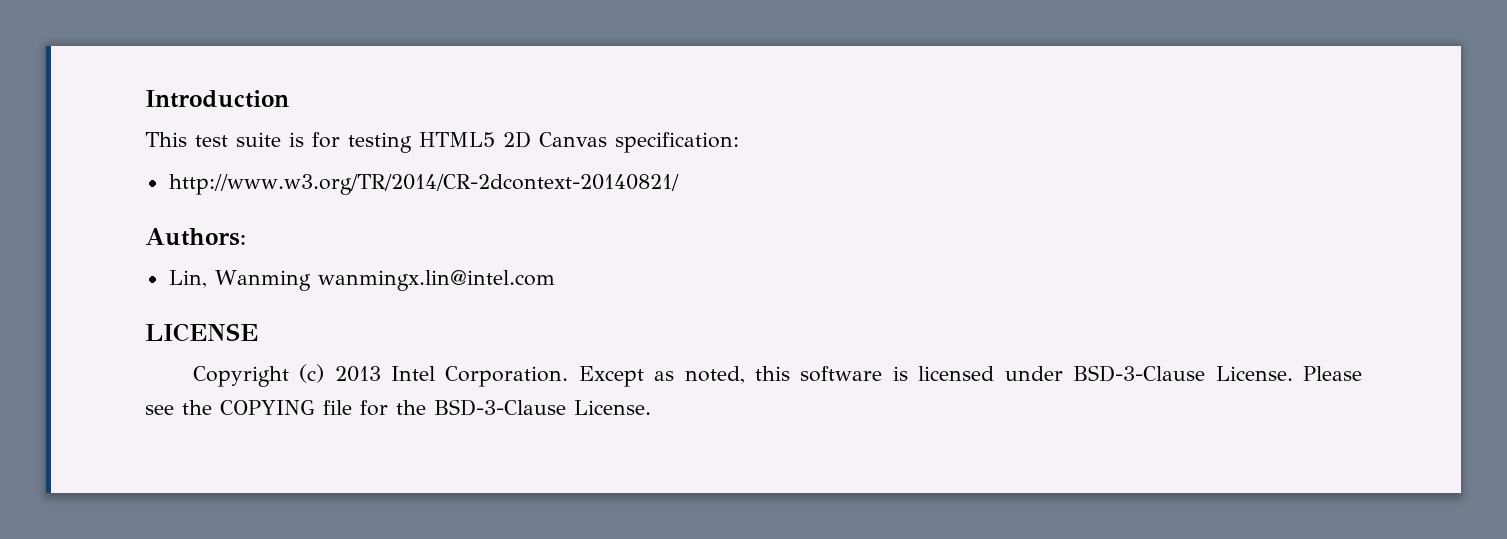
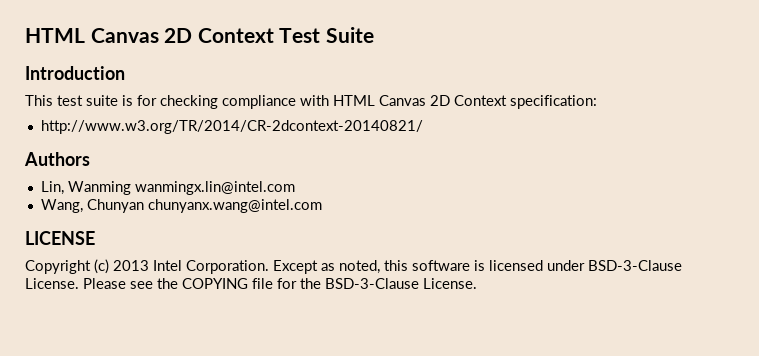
+ HTML Canvas 2D Context Test Suite
- This test suite is for testing HTML5 2D Canvas specification:
+ This test suite is for checking compliance with HTML Canvas 2D Context specification:
- Authors:
+ Authors
+ Wang, Chunyan chunyanx.wang@intel.com

